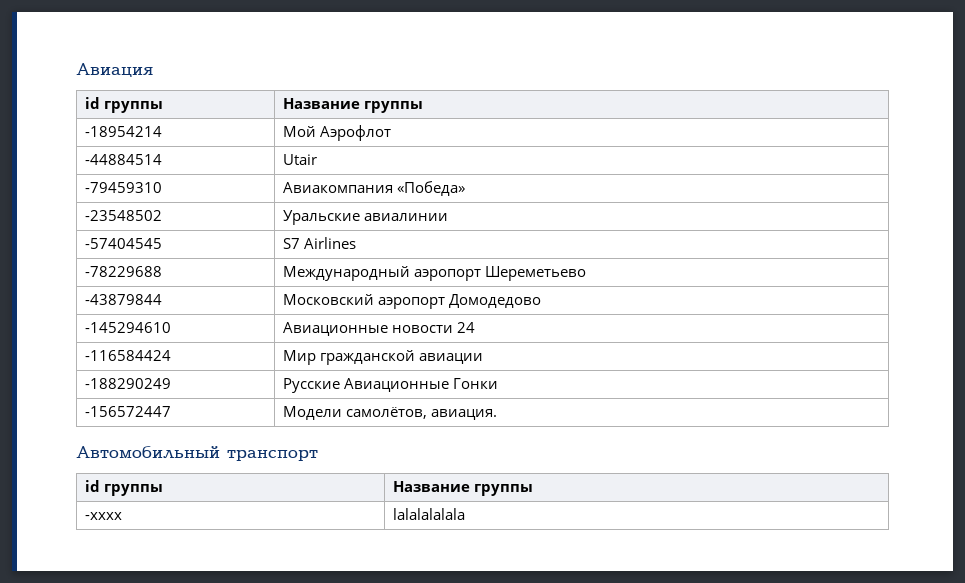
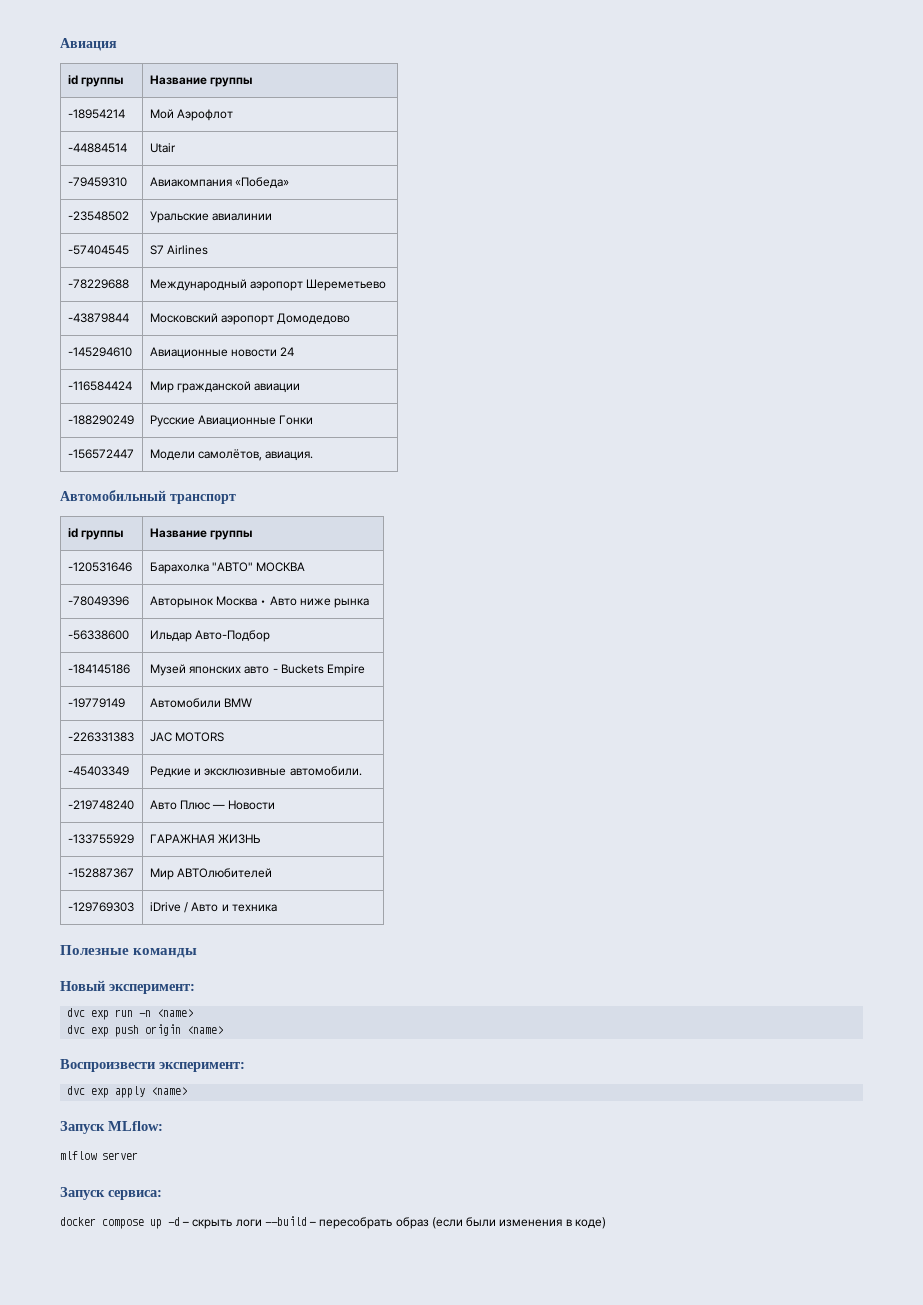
- -xxxx | lalalalalala
+ -120531646 | Барахолка "АВТО" МОСКВА
+ -78049396 | Авторынок Москва • Авто ниже рынка
+ -56338600 | Ильдар Авто-Подбор
+ -184145186 | Музей японских авто - Buckets Empire
+ -19779149 | Автомобили BMW
+ -226331383 | JAC MOTORS
+ -45403349 | Редкие и эксклюзивные автомобили.
+ -219748240 | Авто Плюс — Новости
+ -133755929 | ГАРАЖНАЯ ЖИЗНЬ
+ -152887367 | Мир АВТОлюбителей
+ -129769303 | iDrive / Авто и техника
+ Полезные команды
+ Новый эксперимент:
+ dvc exp run -n <name>
+ dvc exp push origin <name>
+ Воспроизвести эксперимент:
+ dvc exp apply <name>
+ Запуск MLflow:
+ mlflow server
+ Запуск сервиса:
+ docker compose up -d – скрыть логи --build – пересобрать образ (если были изменения в коде)

